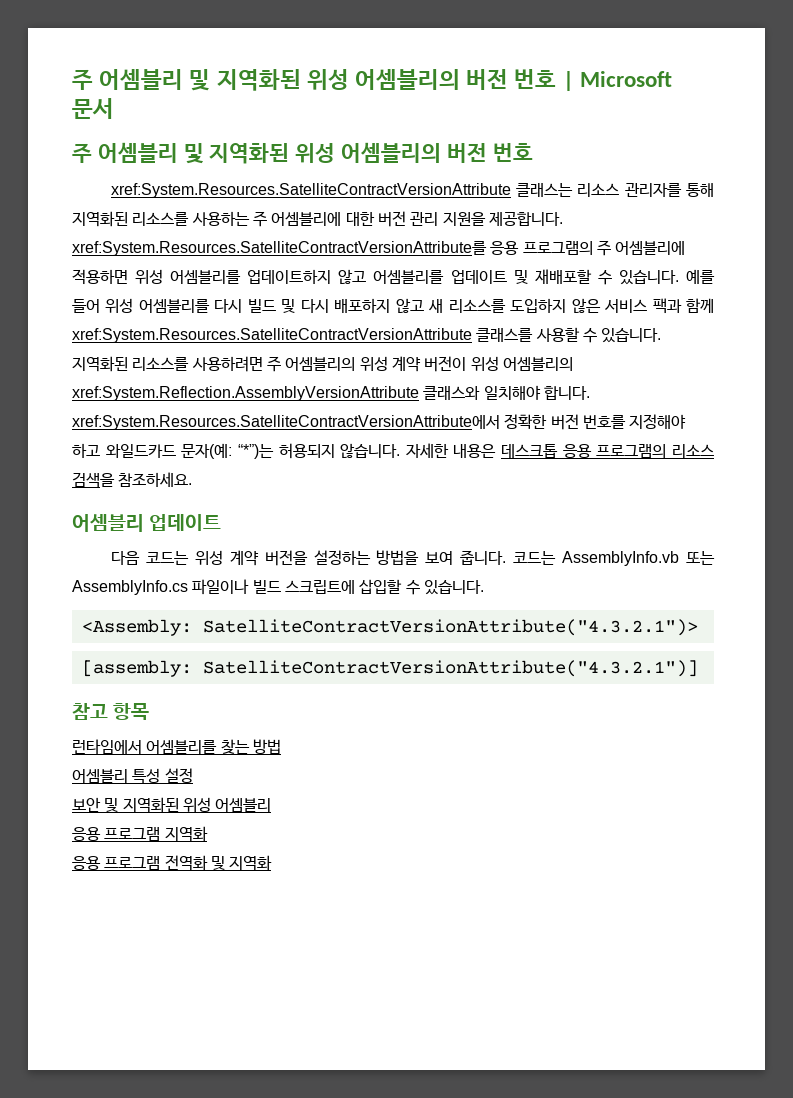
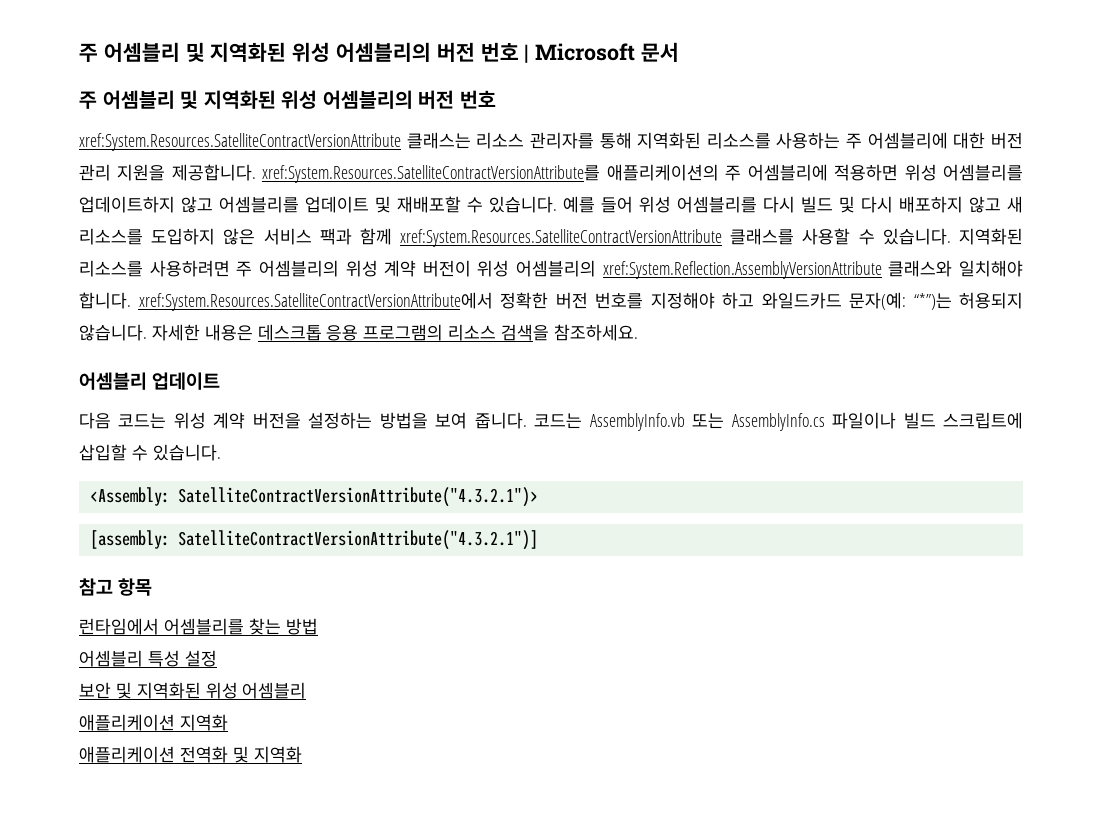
- xref:System.Resources.SatelliteContractVersionAttribute 클래스는 리소스 관리자를 통해 지역화된 리소스를 사용하는 주 어셈블리에 대한 버전 관리 지원을 제공합니다. xref:System.Resources.SatelliteContractVersionAttribute를 응용 프로그램의 주 어셈블리에 적용하면 위성 어셈블리를 업데이트하지 않고 어셈블리를 업데이트 및 재배포할 수 있습니다.
+ xref:System.Resources.SatelliteContractVersionAttribute 클래스는 리소스 관리자를 통해 지역화된 리소스를 사용하는 주 어셈블리에 대한 버전 관리 지원을 제공합니다. xref:System.Resources.SatelliteContractVersionAttribute를 애플리케이션의 주 어셈블리에 적용하면 위성 어셈블리를 업데이트하지 않고 어셈블리를 업데이트 및 재배포할 수 있습니다.
- 응용 프로그램 지역화
+ 애플리케이션 지역화
- 응용 프로그램 전역화 및 지역화
+ 애플리케이션 전역화 및 지역화

